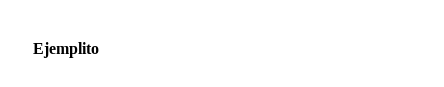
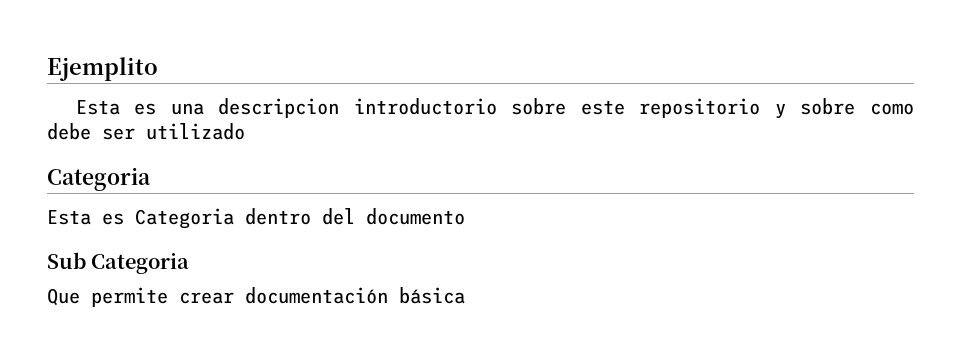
+ Esta es una descripcion introductorio sobre este repositorio y sobre como debe ser utilizado
+ Categoria
+ Esta es Categoria dentro del documento
+ Sub Categoria
+ Que permite crear documentación básica

